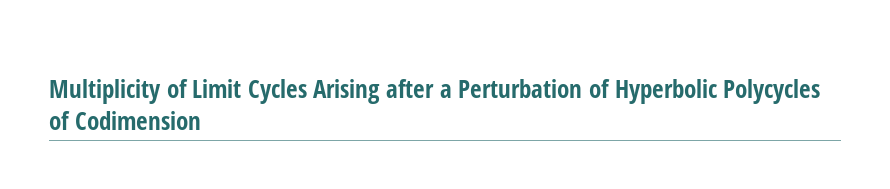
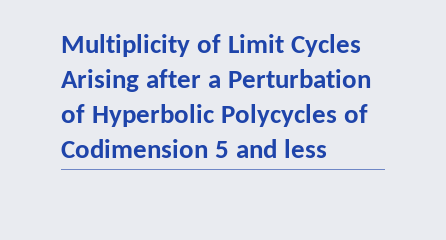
- Multiplicity of Limit Cycles Arising after a Perturbation of Hyperbolic Polycycles of Codimension
+ Multiplicity of Limit Cycles Arising after a Perturbation of Hyperbolic Polycycles of Codimension 5 and less

